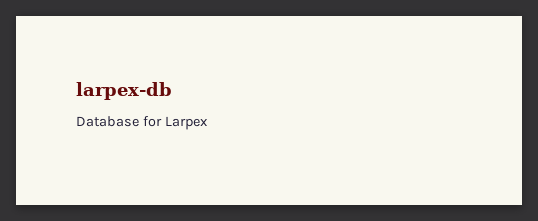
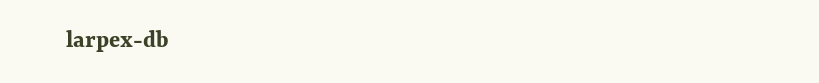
- Database for Larpex

